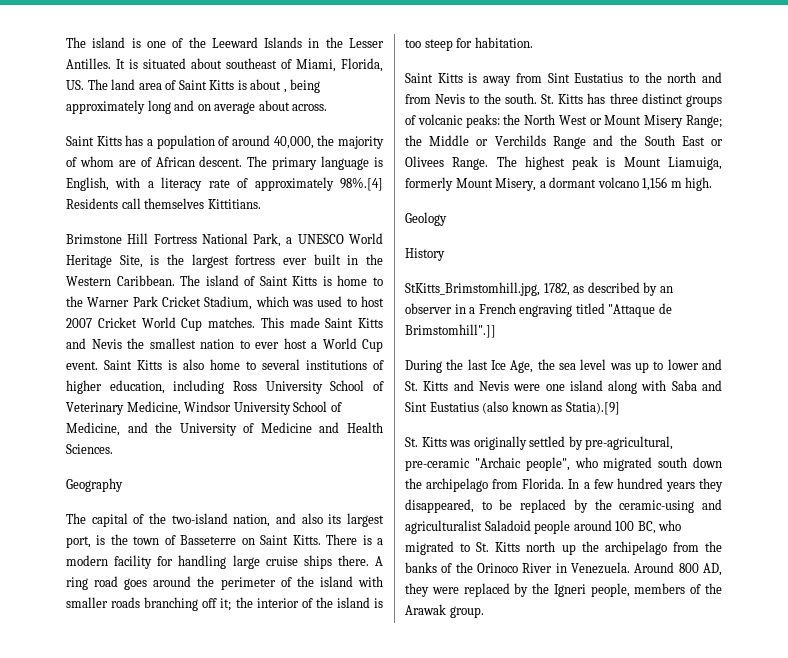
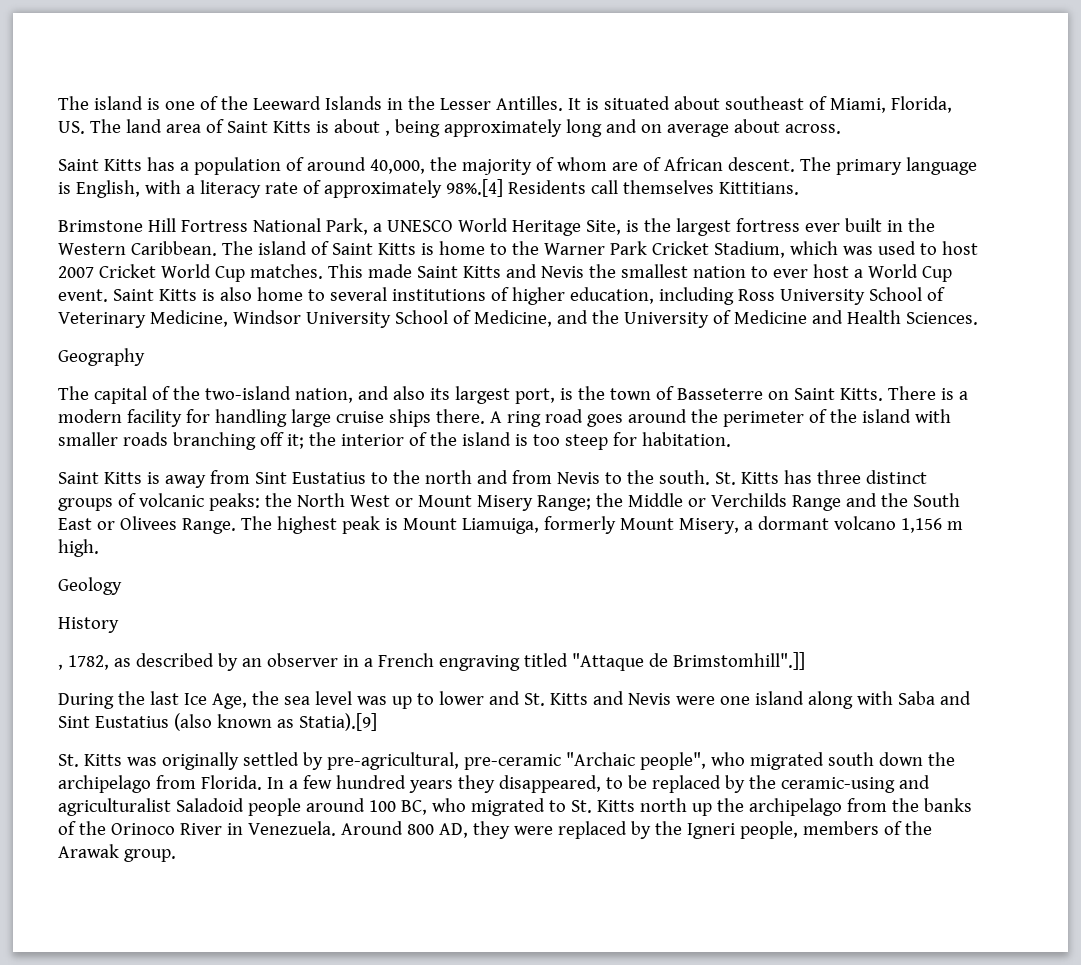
- StKitts_Brimstomhill.jpg, 1782, as described by an observer in a French engraving titled "Attaque de Brimstomhill".]]
+ , 1782, as described by an observer in a French engraving titled "Attaque de Brimstomhill".]]

